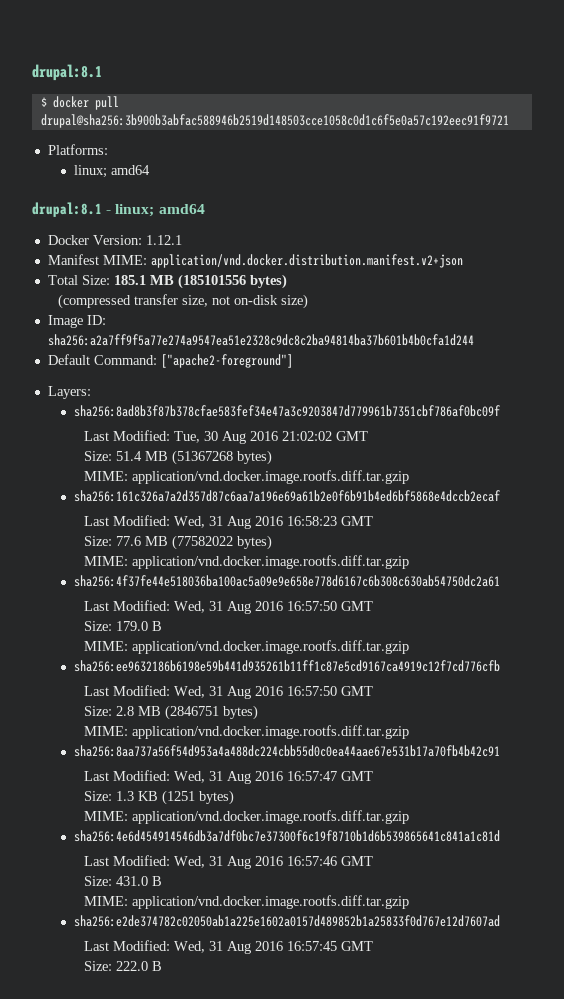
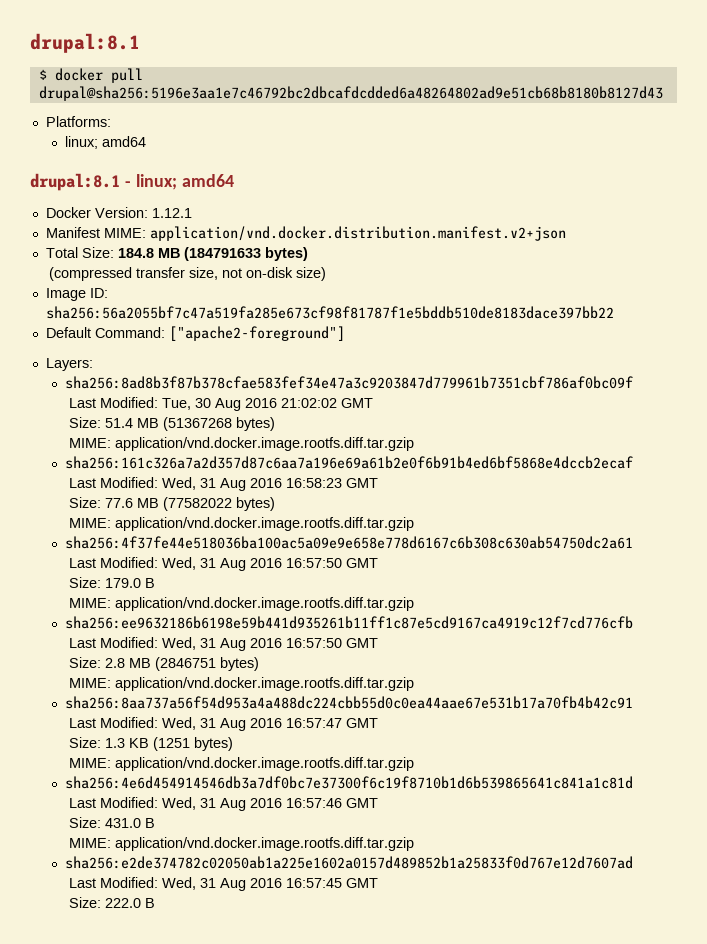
- $ docker pull drupal@sha256:3b900b3abfac588946b2519d148503cce1058c0d1c6f5e0a57c192eec91f9721
+ $ docker pull drupal@sha256:5196e3aa1e7c46792bc2dbcafdcdded6a48264802ad9e51cb68b8180b8127d43
- Total Size: 185.1 MB (185101556 bytes)
+ Total Size: 184.8 MB (184791633 bytes)
- Image ID: sha256:a2a7ff9f5a77e274a9547ea51e2328c9dc8c2ba94814ba37b601b4b0cfa1d244
+ Image ID: sha256:56a2055bf7c47a519fa285e673cf98f81787f1e5bddb510de8183dace397bb22

